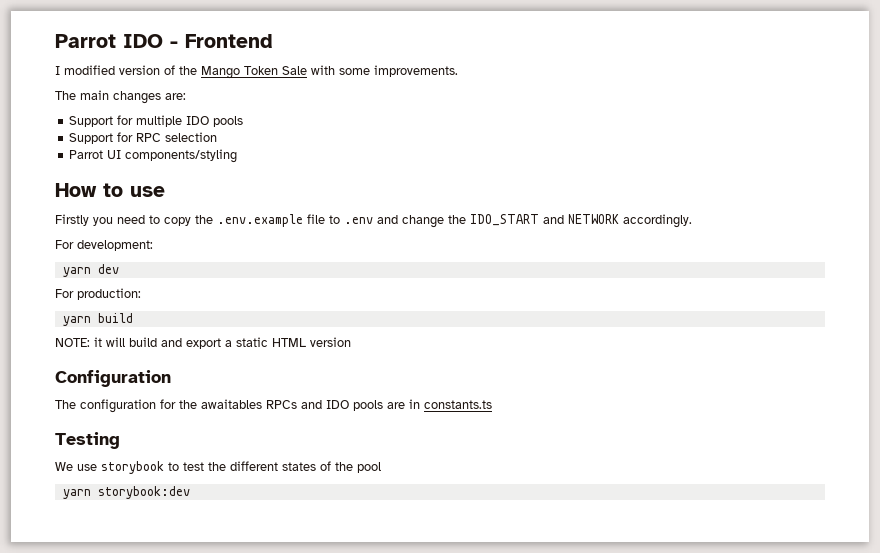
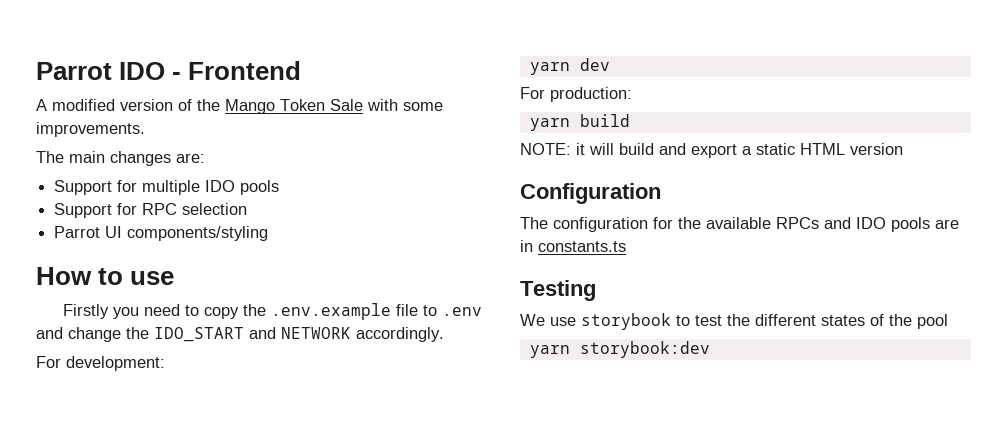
- I modified version of the Mango Token Sale with some improvements.
+ A modified version of the Mango Token Sale with some improvements.
- The configuration for the awaitables RPCs and IDO pools are in constants.ts
+ The configuration for the available RPCs and IDO pools are in constants.ts

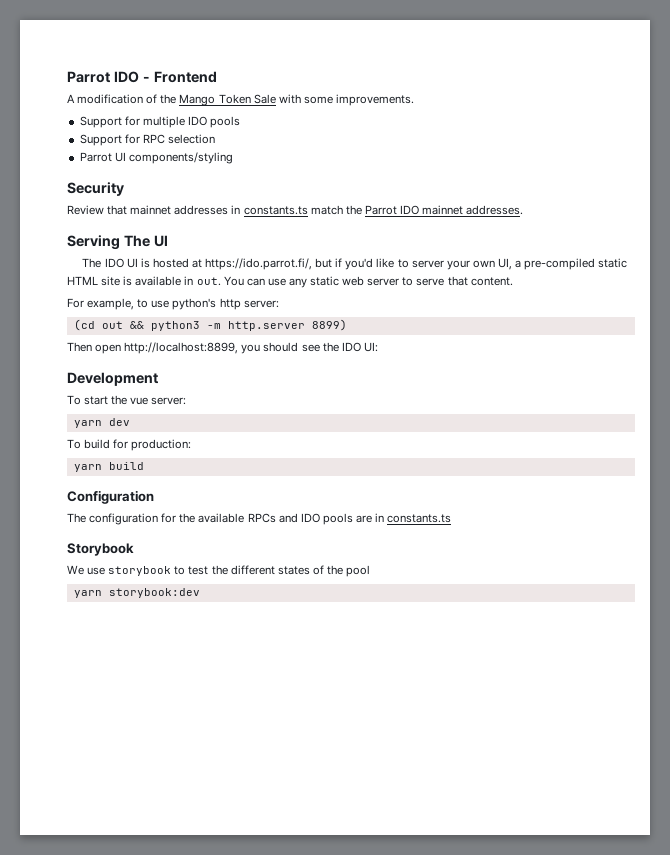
- A modified version of the Mango Token Sale with some improvements.
+ A modification of the Mango Token Sale with some improvements.
- The main changes are:
- How to use
- Firstly you need to copy the .env.example file to .env and change the IDO_START and NETWORK accordingly.
- For development:
+ Security
+ Review that mainnet addresses in constants.ts match the Parrot IDO mainnet addresses.
+ Serving The UI
+ The IDO UI is hosted at https://ido.parrot.fi/, but if you'd like to server your own UI, a pre-compiled static HTML site is available in out. You can use any static web server to serve that content.
+ For example, to use python's http server:
+ (cd out && python3 -m http.server 8899)
+ Then open http://localhost:8899, you should see the IDO UI:
+ Development
+ To start the vue server:
- For production:
+ To build for production:
- NOTE: it will build and export a static HTML version
- Testing
+ Storybook

